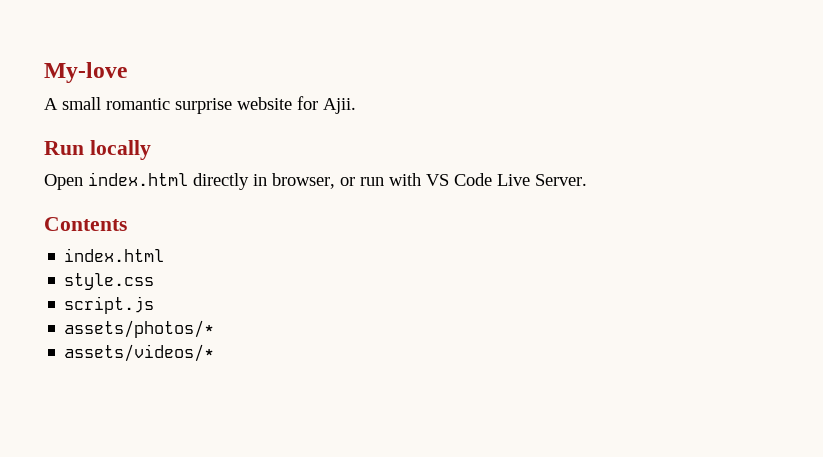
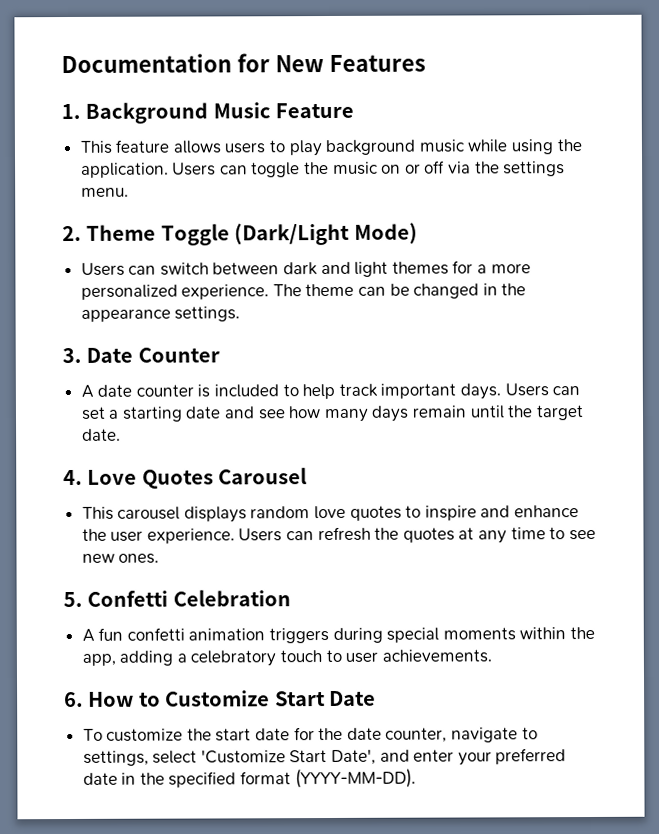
- My-love
- A small romantic surprise website for Ajii.
- Run locally
- Open index.html directly in browser, or run with VS Code Live Server.
- Contents
- index.html
- style.css
- script.js
- assets/photos/*
- assets/videos/*
+ Documentation for New Features
+ 1. Background Music Feature
+ This feature allows users to play background music while using the application. Users can toggle the music on or off via the settings menu.
+ 2. Theme Toggle (Dark/Light Mode)
+ Users can switch between dark and light themes for a more personalized experience. The theme can be changed in the appearance settings.
+ 3. Date Counter
+ A date counter is included to help track important days. Users can set a starting date and see how many days remain until the target date.
+ 4. Love Quotes Carousel
+ This carousel displays random love quotes to inspire and enhance the user experience. Users can refresh the quotes at any time to see new ones.
+ 5. Confetti Celebration
+ A fun confetti animation triggers during special moments within the app, adding a celebratory touch to user achievements.
+ 6. How to Customize Start Date
+ To customize the start date for the date counter, navigate to settings, select 'Customize Start Date', and enter your preferred date in the specified format (YYYY-MM-DD).

